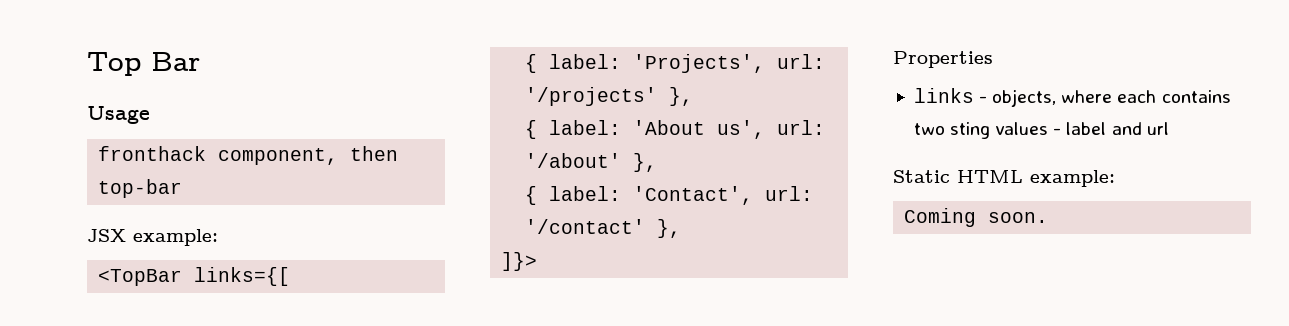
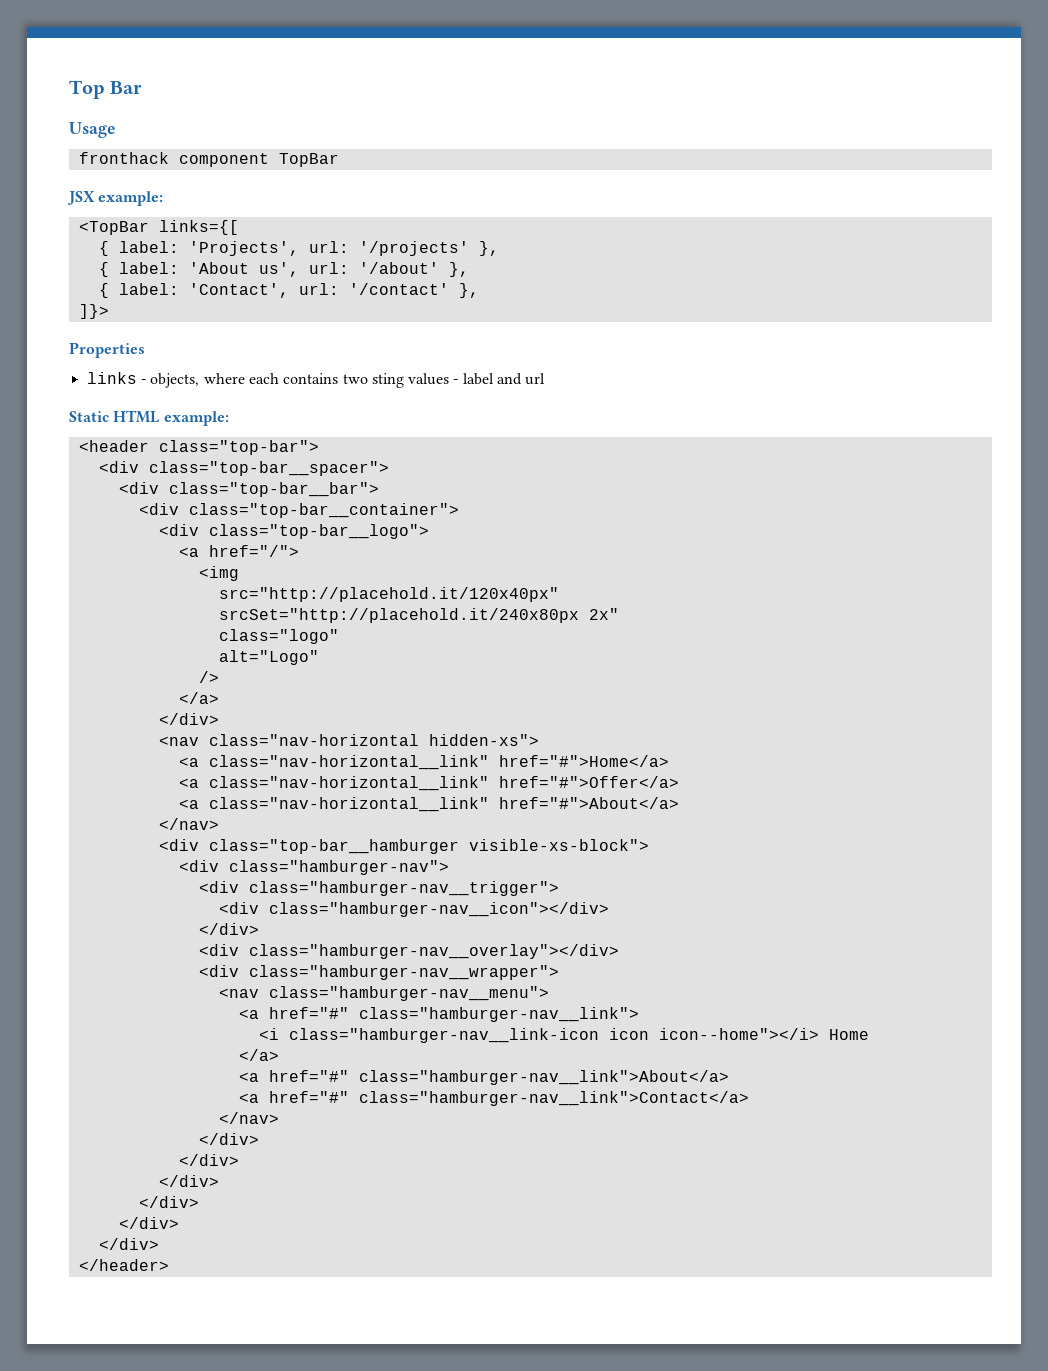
- fronthack component, then top-bar
+ fronthack component TopBar
- Coming soon.
+ <header class="top-bar">
+ <div class="top-bar__spacer">
+ <div class="top-bar__bar">
+ <div class="top-bar__container">
+ <div class="top-bar__logo">
+ <a href="/">
+ <img
+ src="http://placehold.it/120x40px"
+ srcSet="http://placehold.it/240x80px 2x"
+ class="logo"
+ alt="Logo"
+ />
+ </a>
+ </div>
+ <nav class="nav-horizontal hidden-xs">
+ <a class="nav-horizontal__link" href="#">Home</a>
+ <a class="nav-horizontal__link" href="#">Offer</a>
+ <a class="nav-horizontal__link" href="#">About</a>
+ </nav>
+ <div class="top-bar__hamburger visible-xs-block">
+ <div class="hamburger-nav">
+ <div class="hamburger-nav__trigger">
+ <div class="hamburger-nav__icon"></div>
+ </div>
+ <div class="hamburger-nav__overlay"></div>
+ <div class="hamburger-nav__wrapper">
+ <nav class="hamburger-nav__menu">
+ <a href="#" class="hamburger-nav__link">
+ <i class="hamburger-nav__link-icon icon icon--home"></i> Home
+ </a>
+ <a href="#" class="hamburger-nav__link">About</a>
+ <a href="#" class="hamburger-nav__link">Contact</a>
+ </nav>
+ </div>
+ </div>
+ </div>
+ </div>
+ </div>
+ </div>
+ </header>

